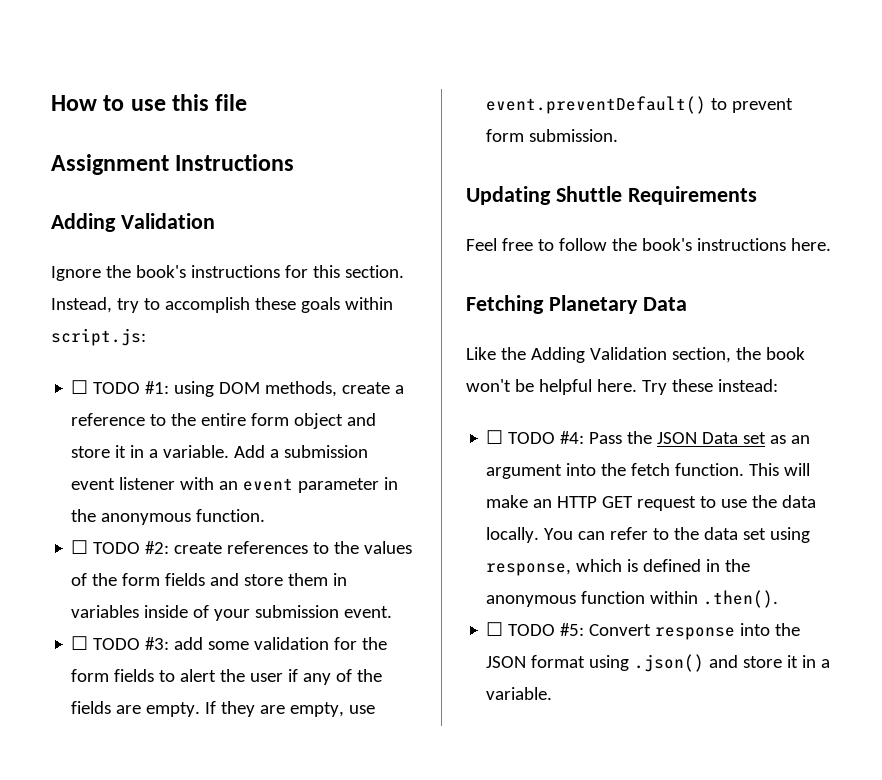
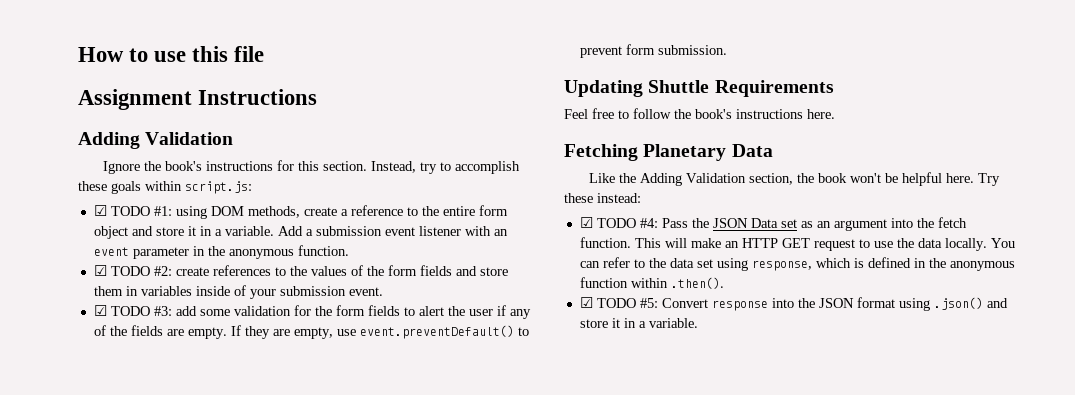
- ☐ TODO #1: using DOM methods, create a reference to the entire form object and store it in a variable.
+ ☑ TODO #1: using DOM methods, create a reference to the entire form object and store it in a variable.
- ☐ TODO #2: create references to the values of the form fields and store them in variables inside of your submission event.
+ ☑ TODO #2: create references to the values of the form fields and store them in variables inside of your submission event.
- ☐ TODO #3: add some validation for the form fields to alert the user if any of the fields are empty.
+ ☑ TODO #3: add some validation for the form fields to alert the user if any of the fields are empty.
- ☐ TODO #4: Pass the JSON Data set as an argument into the fetch function.
+ ☑ TODO #4: Pass the JSON Data set as an argument into the fetch function.
- ☐ TODO #5: Convert response into the JSON format using .json() and store it in a variable.
+ ☑ TODO #5: Convert response into the JSON format using .json() and store it in a variable.

